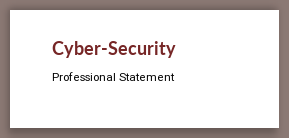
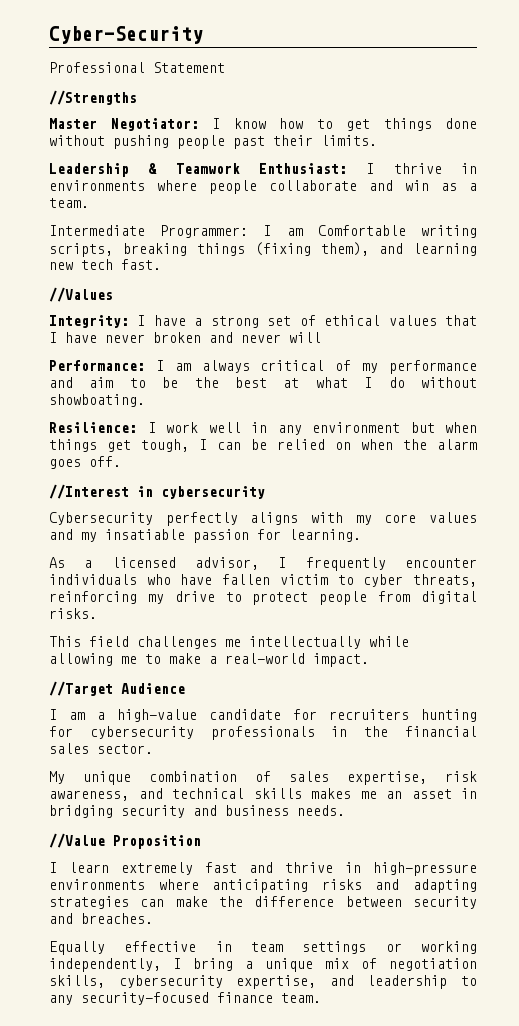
+ //Strengths
+ Master Negotiator: I know how to get things done without pushing people past their limits.
+ Leadership & Teamwork Enthusiast: I thrive in environments where people collaborate and win as a team.
+ Intermediate Programmer: I am Comfortable writing scripts, breaking things (fixing them), and learning new tech fast.
+ //Values
+ Integrity: I have a strong set of ethical values that I have never broken and never will
+ Performance: I am always critical of my performance and aim to be the best at what I do without showboating.
+ Resilience: I work well in any environment but when things get tough, I can be relied on when the alarm goes off.
+ //Interest in cybersecurity
+ Cybersecurity perfectly aligns with my core values and my insatiable passion for learning.
+ As a licensed advisor, I frequently encounter individuals who have fallen victim to cyber threats, reinforcing my drive to protect people from digital risks.
+ This field challenges me intellectually while allowing me to make a real-world impact.
+ //Target Audience
+ I am a high-value candidate for recruiters hunting for cybersecurity professionals in the financial sales sector.
+ My unique combination of sales expertise, risk awareness, and technical skills makes me an asset in bridging security and business needs.
+ //Value Proposition
+ I learn extremely fast and thrive in high-pressure environments where anticipating risks and adapting strategies can make the difference between security and breaches.
+ Equally effective in team settings or working independently, I bring a unique mix of negotiation skills, cybersecurity expertise, and leadership to any security-focused finance team.

